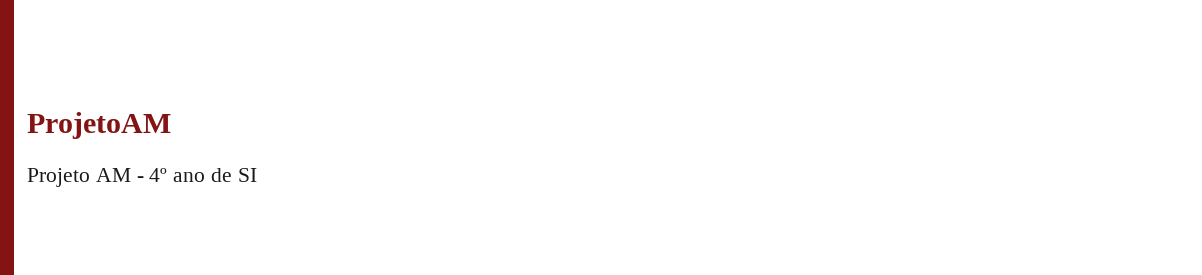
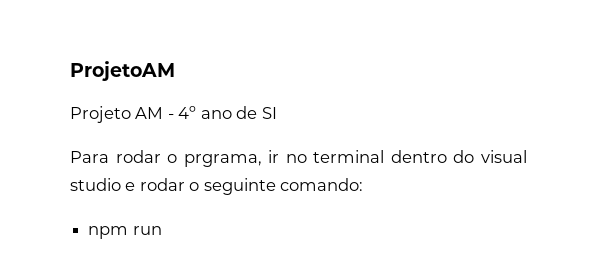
+ Para rodar o prgrama, ir no terminal dentro do visual studio e rodar o seguinte comando:
+ npm run

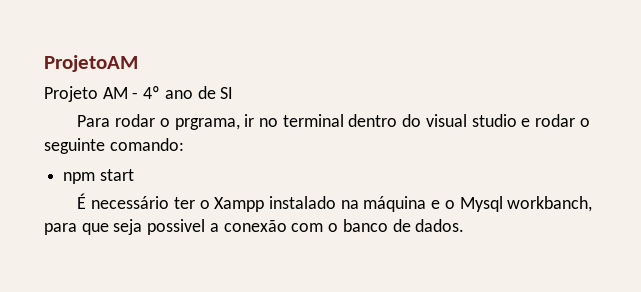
- npm run
+ npm start
+ É necessário ter o Xampp instalado na máquina e o Mysql workbanch, para que seja possivel a conexão com o banco de dados.

